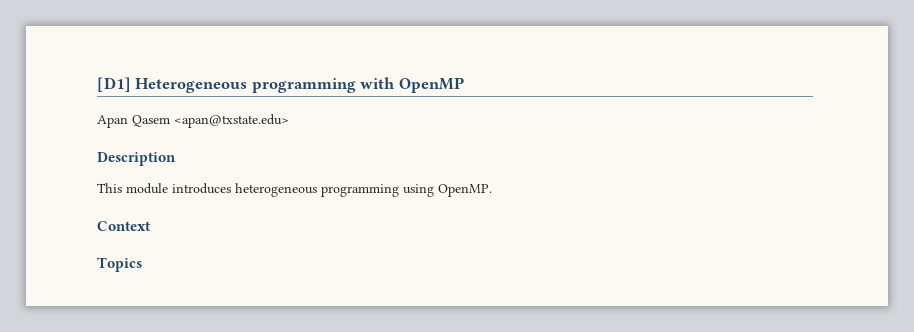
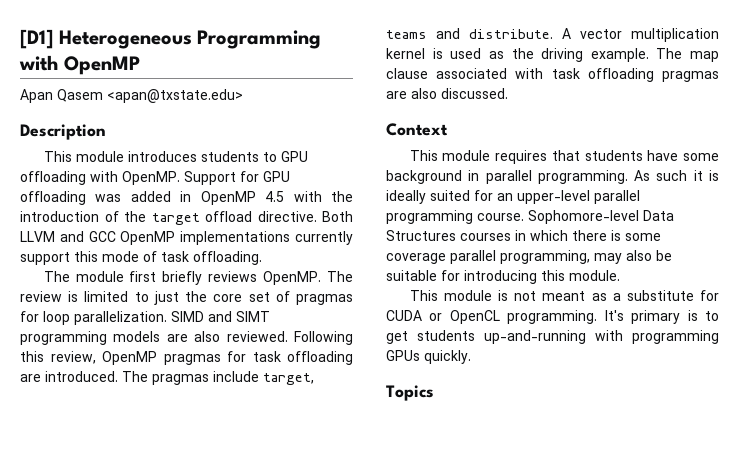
- [D1] Heterogeneous programming with OpenMP
+ [D1] Heterogeneous Programming with OpenMP
- This module introduces heterogeneous programming using OpenMP.
+ This module introduces students to GPU offloading with OpenMP. Support for GPU offloading was added in OpenMP 4.5 with the introduction of the target offload directive. Both LLVM and GCC OpenMP implementations currently support this mode of task offloading.
+ The module first briefly reviews OpenMP. The review is limited to just the core set of pragmas for loop parallelization. SIMD and SIMT programming models are also reviewed. Following this review, OpenMP pragmas for task offloading are introduced. The pragmas include target, teams and distribute. A vector multiplication kernel is used as the driving example. The map clause associated with task offloading pragmas are also discussed.
  Context
+ This module requires that students have some background in parallel programming. As such it is ideally suited for an upper-level parallel programming course. Sophomore-level Data Structures courses in which there is some coverage parallel programming, may also be suitable for introducing this module.
+ This module is not meant as a substitute for CUDA or OpenCL programming. It's primary is to get students up-and-running with programming GPUs quickly.

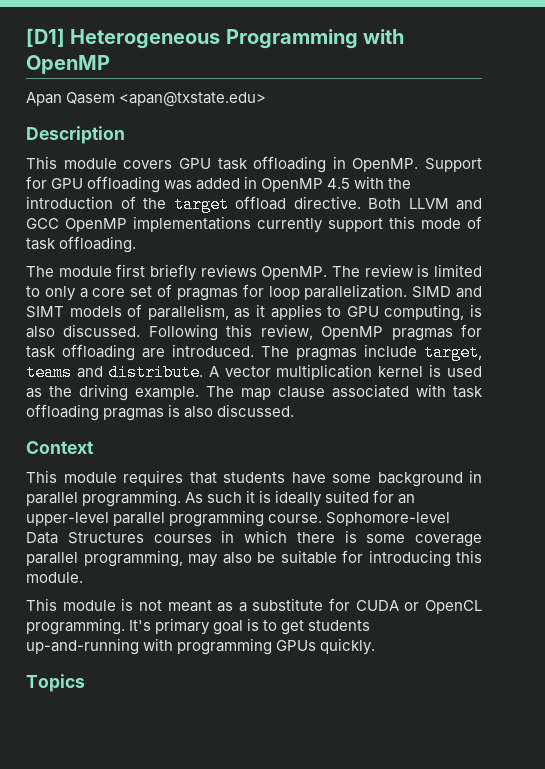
- This module introduces students to GPU offloading with OpenMP.
+ This module covers GPU task offloading in OpenMP.
- The review is limited to just the core set of pragmas for loop parallelization.
+ The review is limited to only a core set of pragmas for loop parallelization.
- SIMD and SIMT programming models are also reviewed.
+ SIMD and SIMT models of parallelism, as it applies to GPU computing, is also discussed.
- The map clause associated with task offloading pragmas are also discussed.
+ The map clause associated with task offloading pragmas is also discussed.
- It's primary is to get students up-and-running with programming GPUs quickly.
+ It's primary goal is to get students up-and-running with programming GPUs quickly.

